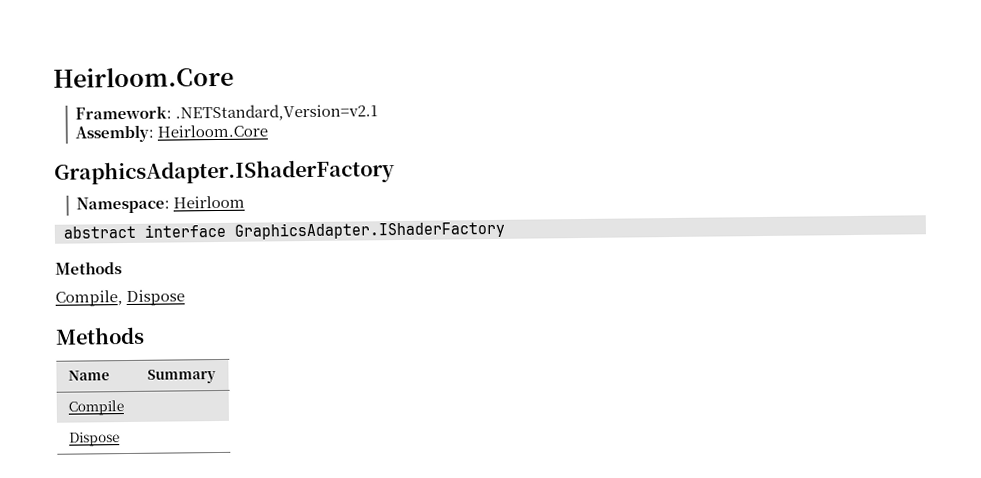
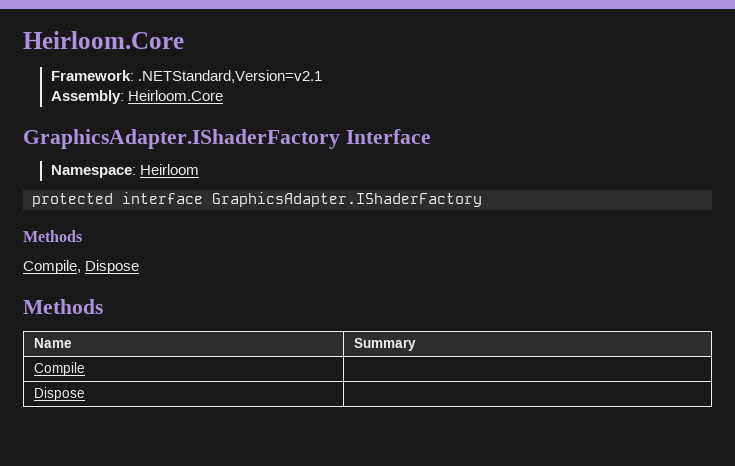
  Assembly: Heirloom.Core
- GraphicsAdapter.IShaderFactory
+ GraphicsAdapter.IShaderFactory Interface
- abstract interface GraphicsAdapter.IShaderFactory
+ protected interface GraphicsAdapter.IShaderFactory

